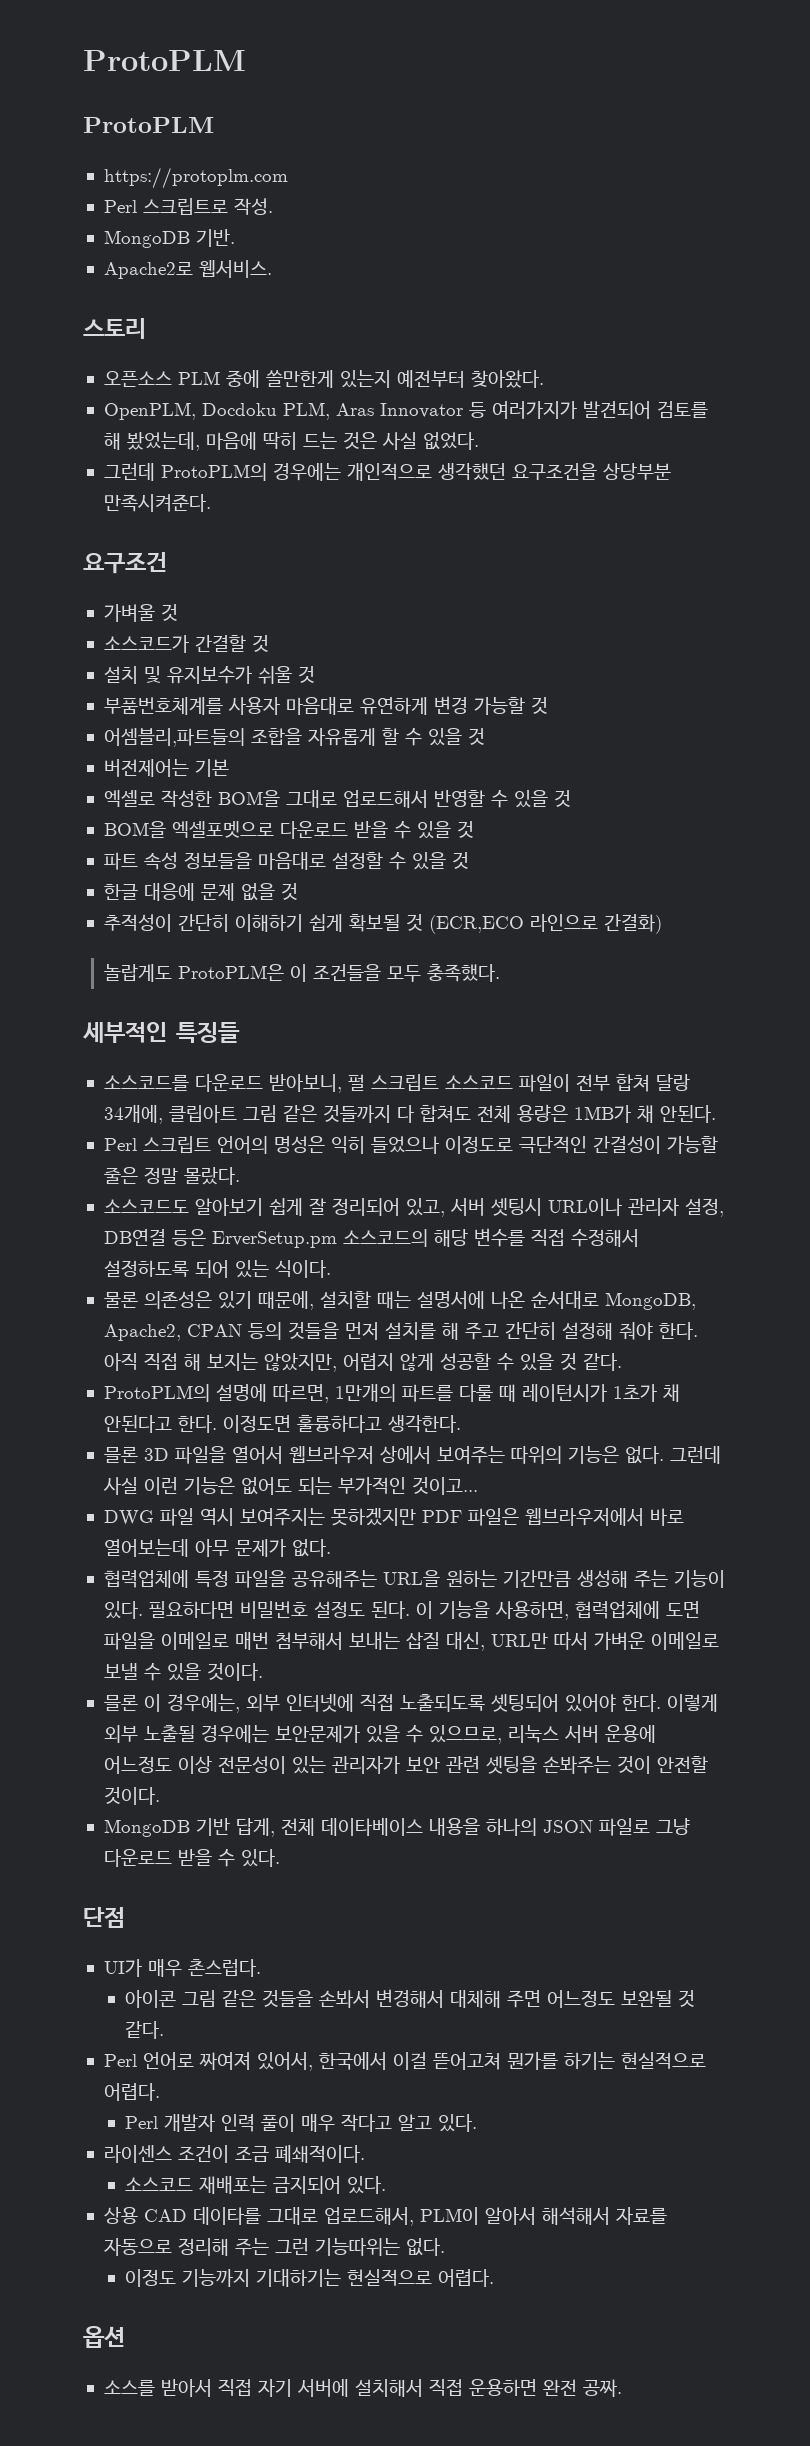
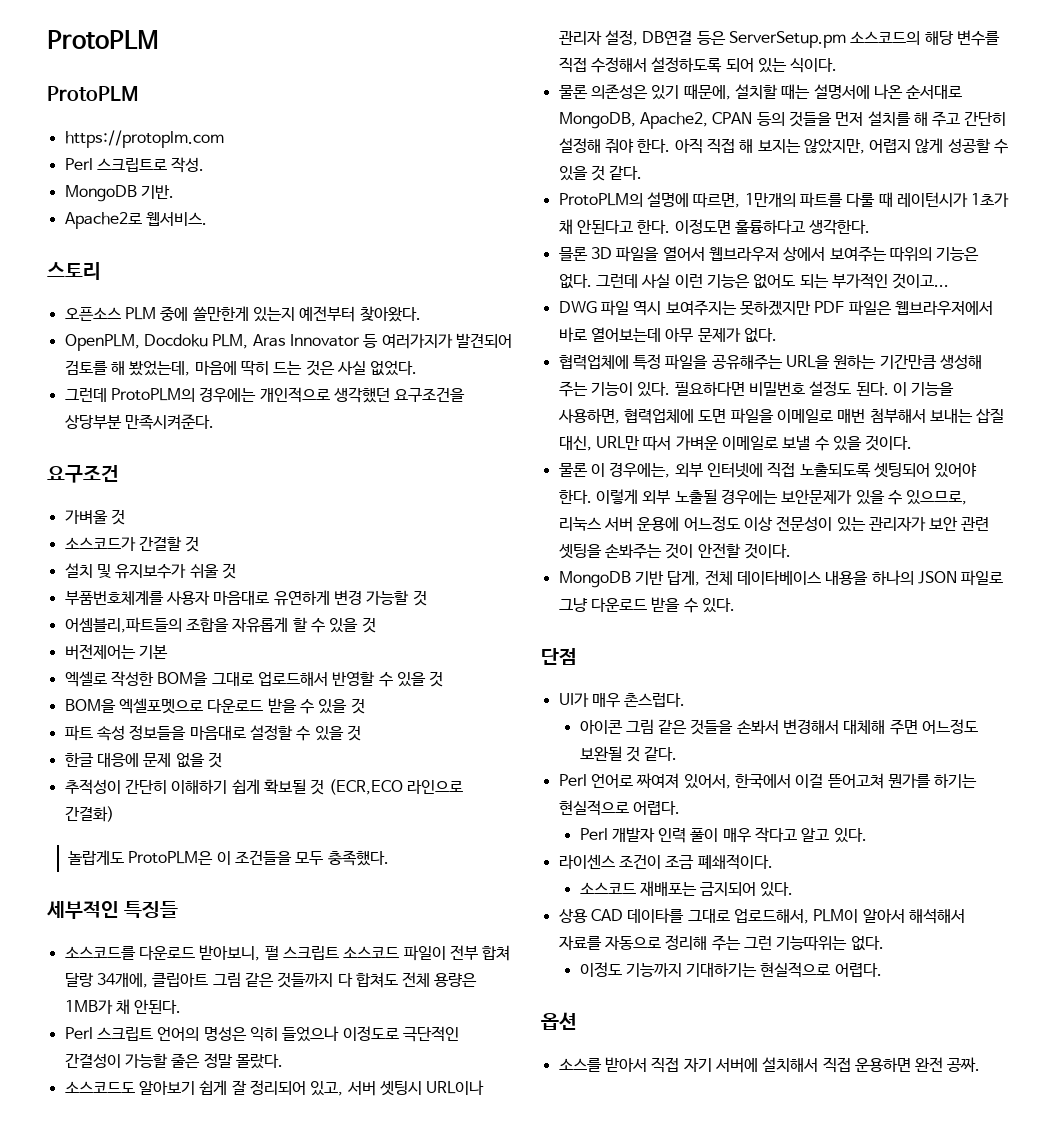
- 소스코드도 알아보기 쉽게 잘 정리되어 있고, 서버 셋팅시 URL이나 관리자 설정, DB연결 등은 ErverSetup.pm 소스코드의 해당 변수를 직접 수정해서 설정하도록 되어 있는 식이다.
+ 소스코드도 알아보기 쉽게 잘 정리되어 있고, 서버 셋팅시 URL이나 관리자 설정, DB연결 등은 ServerSetup.pm 소스코드의 해당 변수를 직접 수정해서 설정하도록 되어 있는 식이다.
- 믈론 이 경우에는, 외부 인터넷에 직접 노출되도록 셋팅되어 있어야 한다.
+ 물론 이 경우에는, 외부 인터넷에 직접 노출되도록 셋팅되어 있어야 한다.

